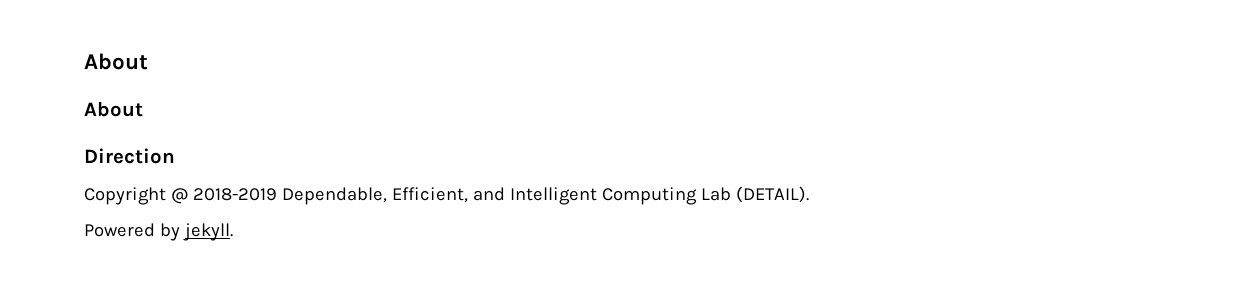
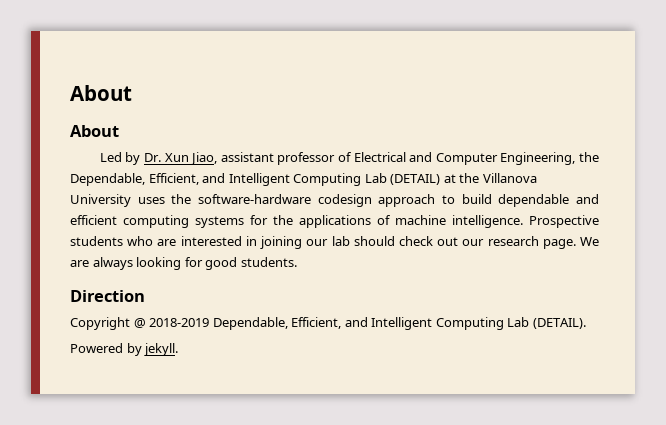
+ Led by Dr. Xun Jiao, assistant professor of Electrical and Computer Engineering, the Dependable, Efficient, and Intelligent Computing Lab (DETAIL) at the Villanova University uses the software-hardware codesign approach to build dependable and efficient computing systems for the applications of machine intelligence. Prospective students who are interested in joining our lab should check out our research page. We are always looking for good students.

